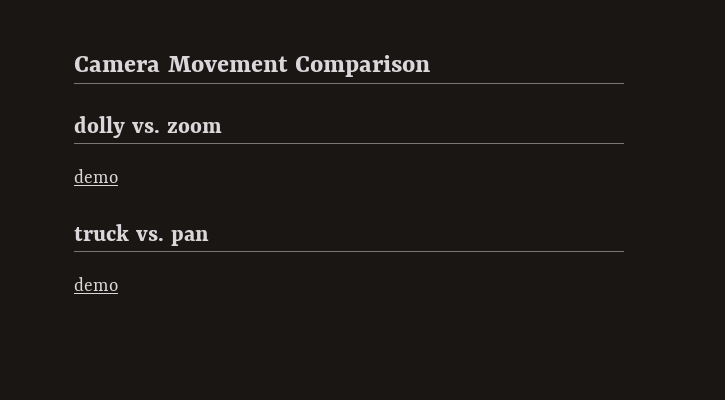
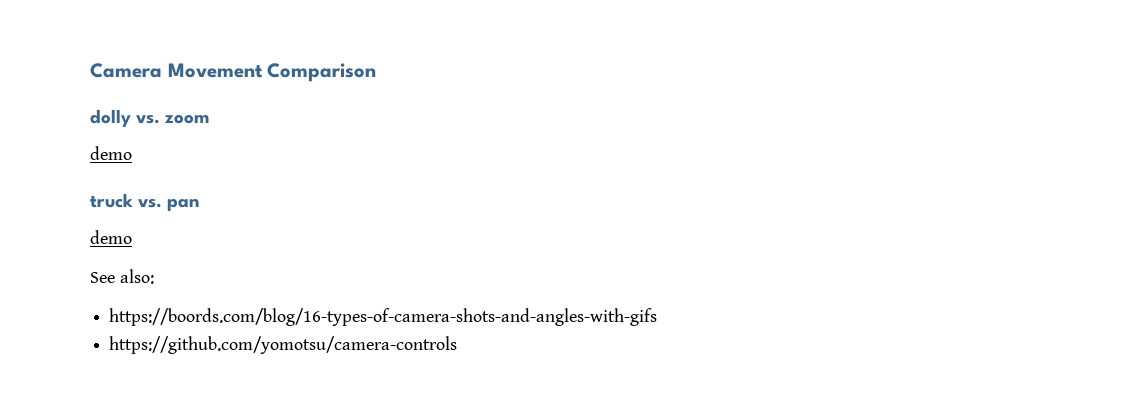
+ See also:
+ https://boords.com/blog/16-types-of-camera-shots-and-angles-with-gifs
+ https://github.com/yomotsu/camera-controls

